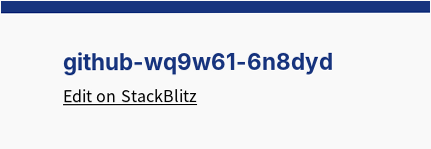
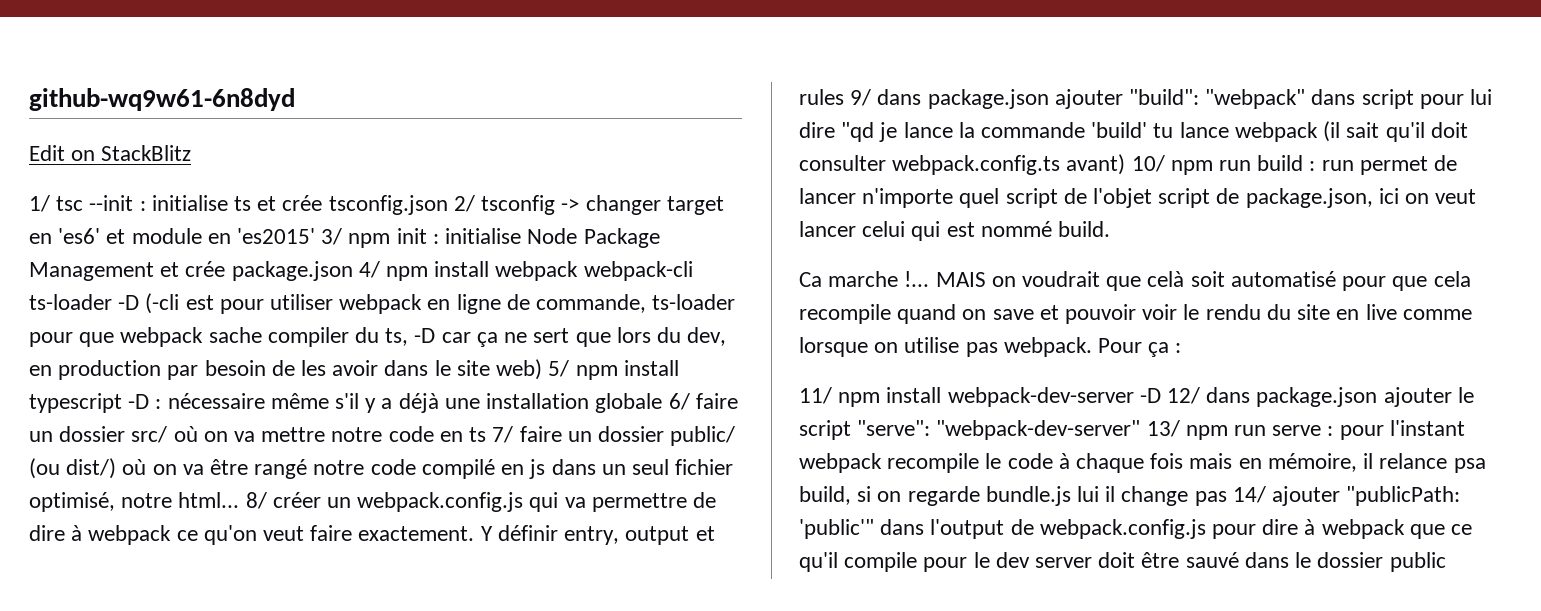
+ 1/ tsc --init : initialise ts et crée tsconfig.json 2/ tsconfig -> changer target en 'es6' et module en 'es2015' 3/ npm init : initialise Node Package Management et crée package.json 4/ npm install webpack webpack-cli ts-loader -D (-cli est pour utiliser webpack en ligne de commande, ts-loader pour que webpack sache compiler du ts, -D car ça ne sert que lors du dev, en production par besoin de les avoir dans le site web) 5/ npm install typescript -D : nécessaire même s'il y a déjà une installation globale 6/ faire un dossier src/ où on va mettre notre code en ts 7/ faire un dossier public/ (ou dist/) où on va être rangé notre code compilé en js dans un seul fichier optimisé, notre html... 8/ créer un webpack.config.js qui va permettre de dire à webpack ce qu'on veut faire exactement. Y définir entry, output et rules 9/ dans package.json ajouter "build": "webpack" dans script pour lui dire "qd je lance la commande 'build' tu lance webpack (il sait qu'il doit consulter webpack.config.ts avant) 10/ npm run build : run permet de lancer n'importe quel script de l'objet script de package.json, ici on veut lancer celui qui est nommé build.
+ Ca marche !... MAIS on voudrait que celà soit automatisé pour que cela recompile quand on save et pouvoir voir le rendu du site en live comme lorsque on utilise pas webpack. Pour ça :
+ 11/ npm install webpack-dev-server -D 12/ dans package.json ajouter le script "serve": "webpack-dev-server" 13/ npm run serve : pour l'instant webpack recompile le code à chaque fois mais en mémoire, il relance psa build, si on regarde bundle.js lui il change pas 14/ ajouter "publicPath: 'public'" dans l'output de webpack.config.js pour dire à webpack que ce qu'il compile pour le dev server doit être sauvé dans le dossier public

